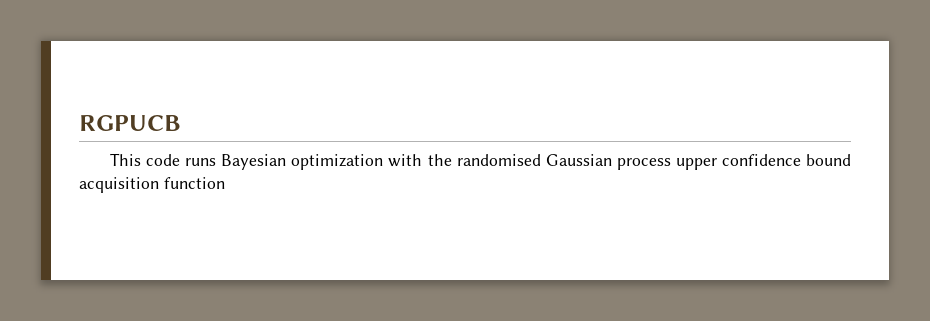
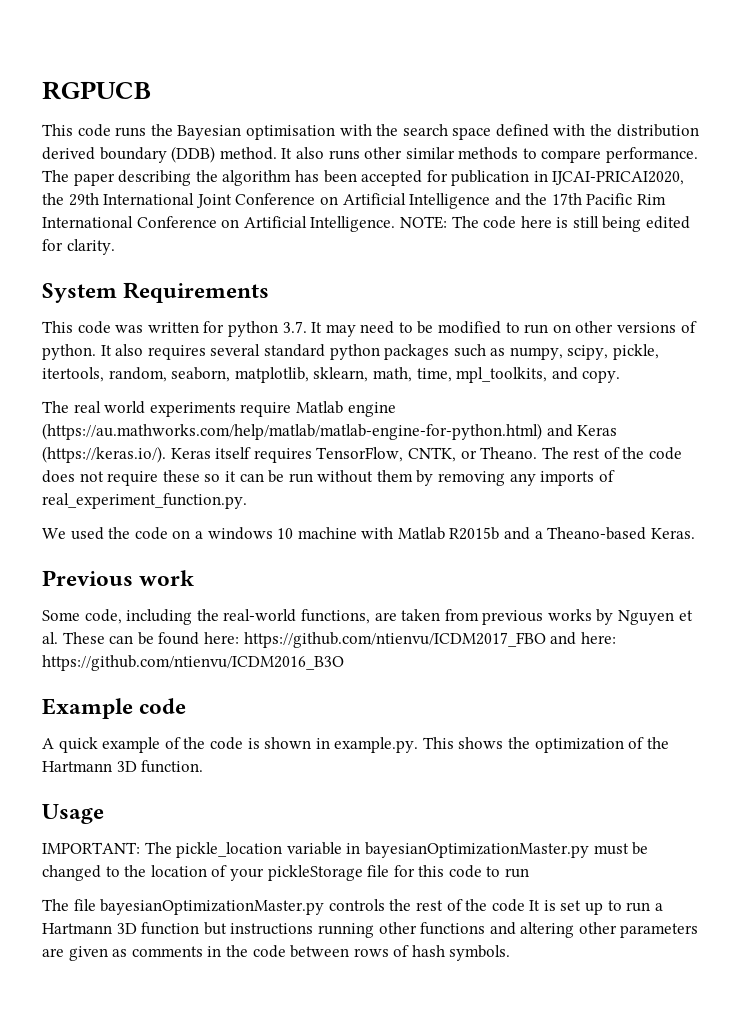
- This code runs Bayesian optimization with the randomised Gaussian process upper confidence bound acquisition function
+ This code runs the Bayesian optimisation with the search space defined with the distribution derived boundary (DDB) method. It also runs other similar methods to compare performance. The paper describing the algorithm has been accepted for publication in IJCAI-PRICAI2020, the 29th International Joint Conference on Artificial Intelligence and the 17th Pacific Rim International Conference on Artificial Intelligence. NOTE: The code here is still being edited for clarity.
+ System Requirements
+ This code was written for python 3.7. It may need to be modified to run on other versions of python. It also requires several standard python packages such as numpy, scipy, pickle, itertools, random, seaborn, matplotlib, sklearn, math, time, mpl_toolkits, and copy.
+ The real world experiments require Matlab engine (https://au.mathworks.com/help/matlab/matlab-engine-for-python.html) and Keras (https://keras.io/). Keras itself requires TensorFlow, CNTK, or Theano. The rest of the code does not require these so it can be run without them by removing any imports of real_experiment_function.py.
+ We used the code on a windows 10 machine with Matlab R2015b and a Theano-based Keras.
+ Previous work
+ Some code, including the real-world functions, are taken from previous works by Nguyen et al. These can be found here: https://github.com/ntienvu/ICDM2017_FBO and here: https://github.com/ntienvu/ICDM2016_B3O
+ Example code
+ A quick example of the code is shown in example.py. This shows the optimization of the Hartmann 3D function.
+ Usage
+ IMPORTANT: The pickle_location variable in bayesianOptimizationMaster.py must be changed to the location of your pickleStorage file for this code to run
+ The file bayesianOptimizationMaster.py controls the rest of the code It is set up to run a Hartmann 3D function but instructions running other functions and altering other parameters are given as comments in the code between rows of hash symbols.

